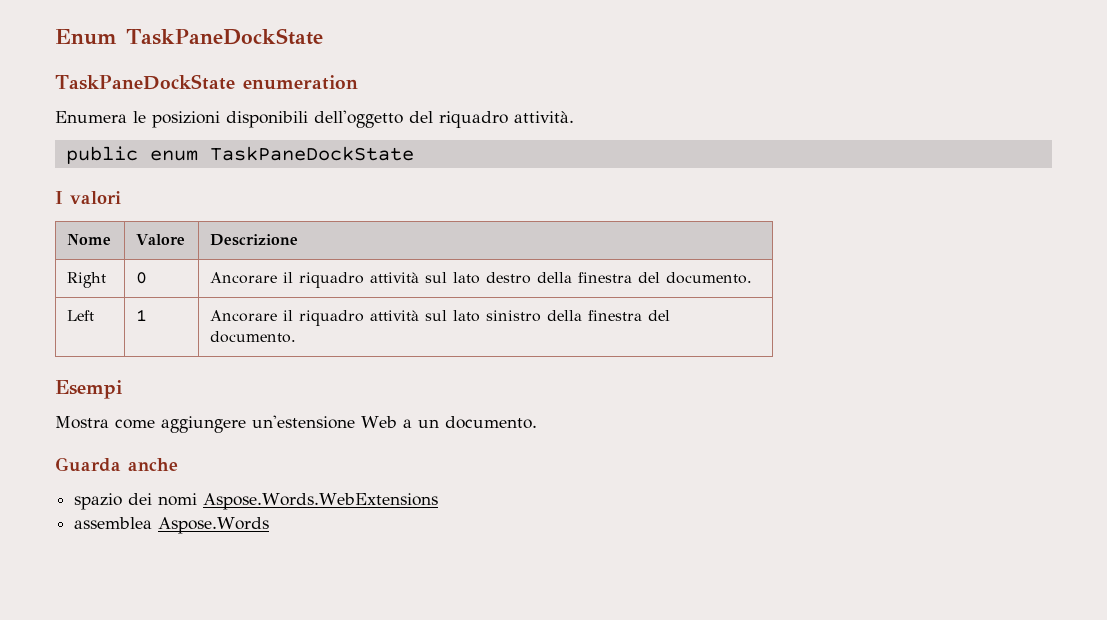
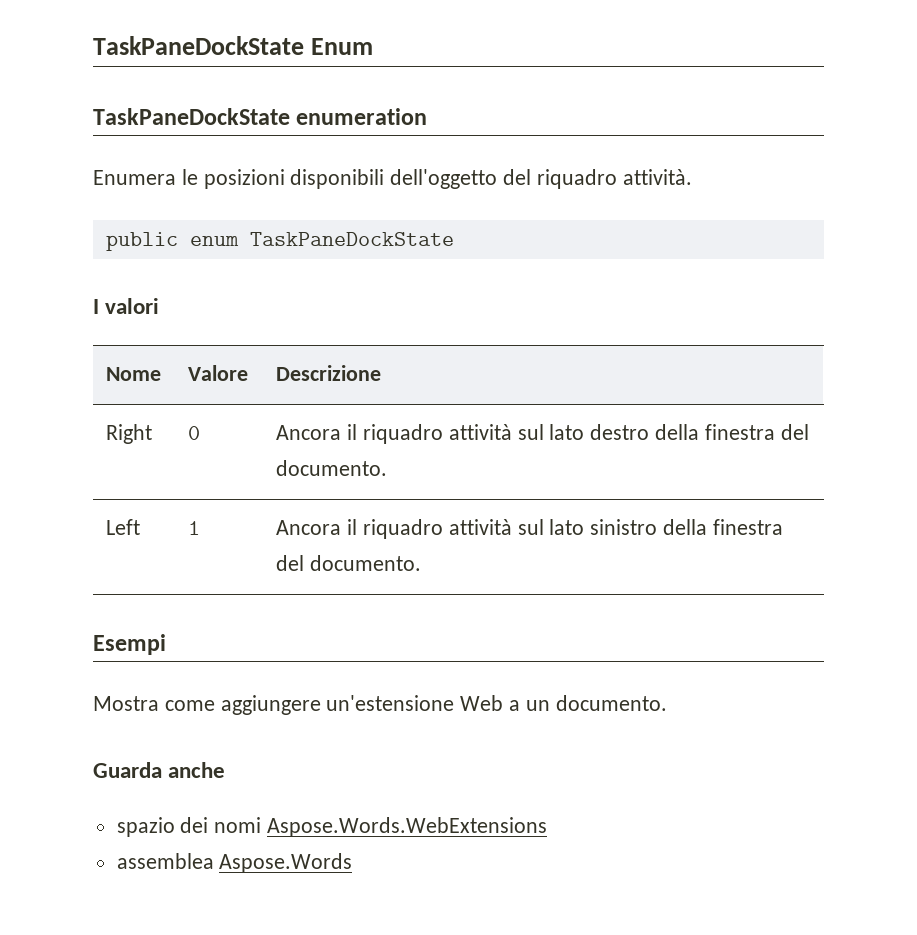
- Enum TaskPaneDockState
+ TaskPaneDockState Enum
- Right | 0 | Ancorare il riquadro attività sul lato destro della finestra del documento.
+ Right | 0 | Ancora il riquadro attività sul lato destro della finestra del documento.
- Left | 1 | Ancorare il riquadro attività sul lato sinistro della finestra del documento.
+ Left | 1 | Ancora il riquadro attività sul lato sinistro della finestra del documento.

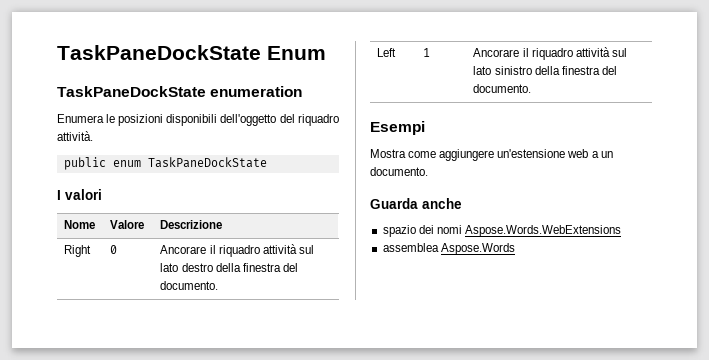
- Right | 0 | Ancora il riquadro attività sul lato destro della finestra del documento.
+ Right | 0 | Ancorare il riquadro attività sul lato destro della finestra del documento.
- Left | 1 | Ancora il riquadro attività sul lato sinistro della finestra del documento.
+ Left | 1 | Ancorare il riquadro attività sul lato sinistro della finestra del documento.
- Mostra come aggiungere un'estensione Web a un documento.
+ Mostra come aggiungere un'estensione web a un documento.

